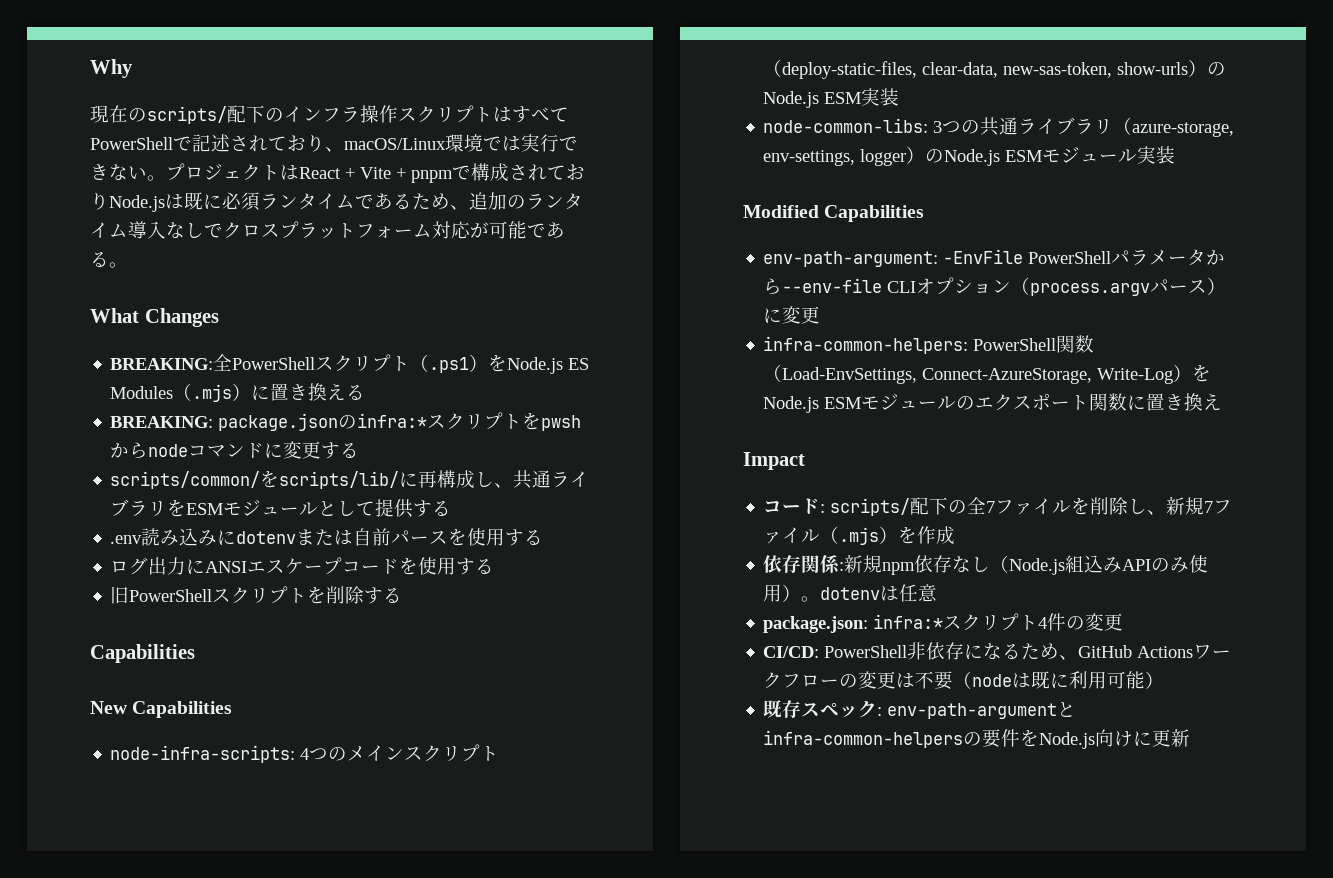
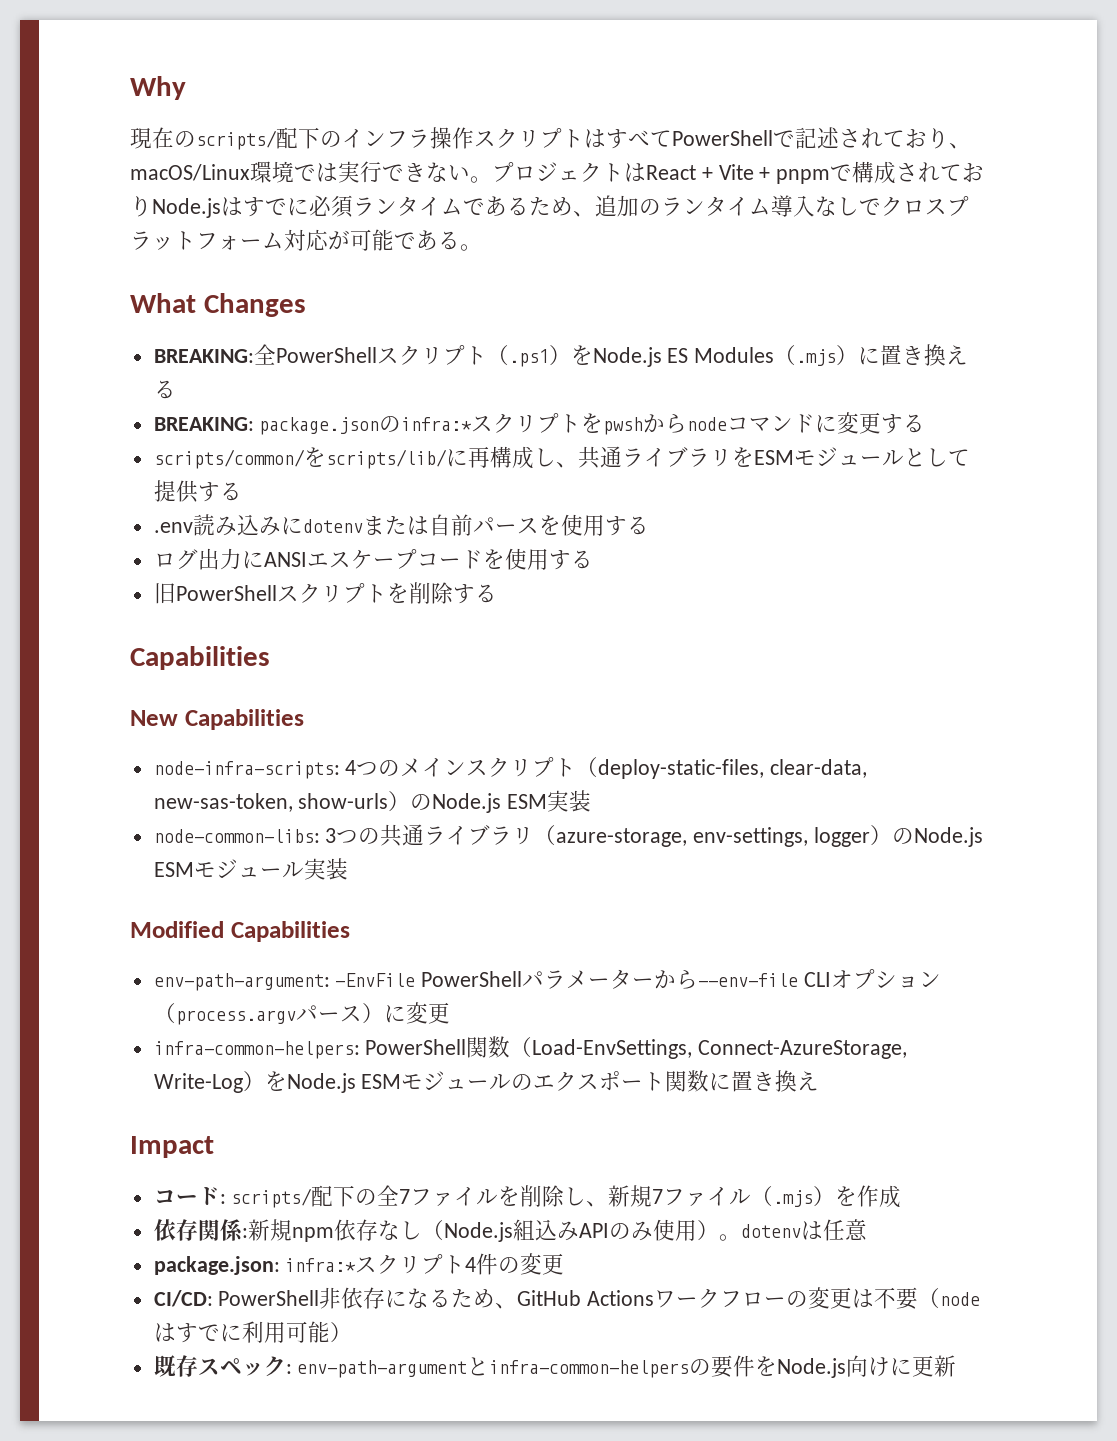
- プロジェクトはReact + Vite + pnpmで構成されておりNode.jsは既に必須ランタイムであるため、追加のランタイム導入なしでクロスプラットフォーム対応が可能である。
+ プロジェクトはReact + Vite + pnpmで構成されておりNode.jsはすでに必須ランタイムであるため、追加のランタイム導入なしでクロスプラットフォーム対応が可能である。
- env-path-argument: -EnvFile PowerShellパラメータから--env-file CLIオプション（process.argvパース）に変更
+ env-path-argument: -EnvFile PowerShellパラメーターから--env-file CLIオプション（process.argvパース）に変更
- CI/CD: PowerShell非依存になるため、GitHub Actionsワークフローの変更は不要（nodeは既に利用可能）
+ CI/CD: PowerShell非依存になるため、GitHub Actionsワークフローの変更は不要（nodeはすでに利用可能）

